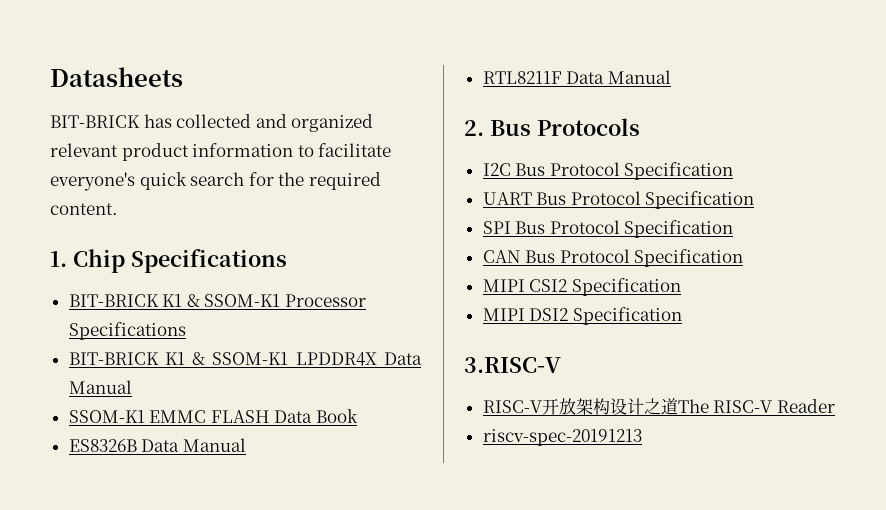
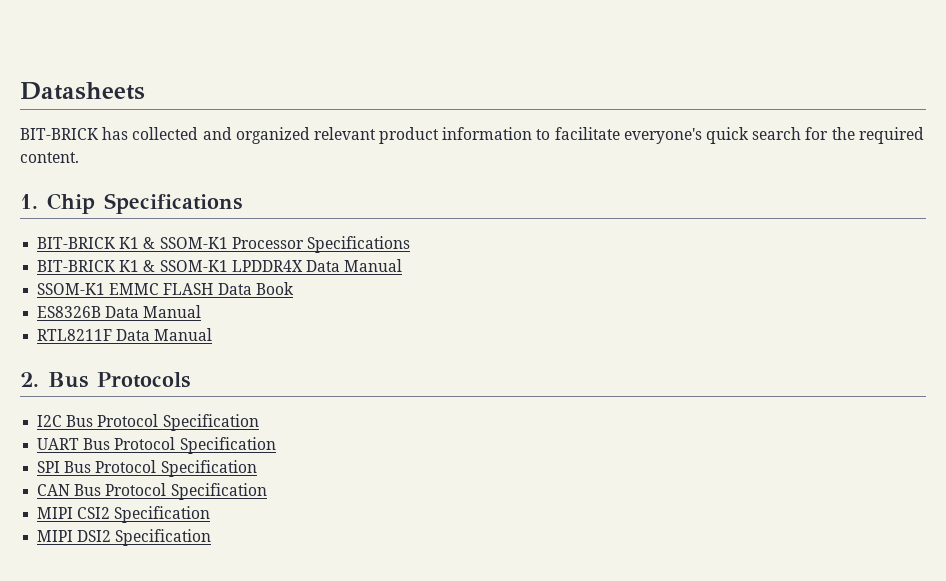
- 3.RISC-V
- RISC-V开放架构设计之道The RISC-V Reader
- riscv-spec-20191213

